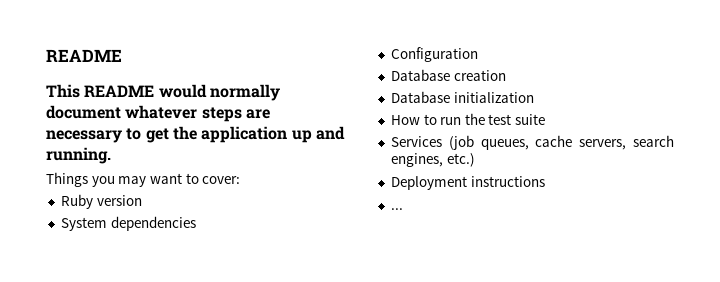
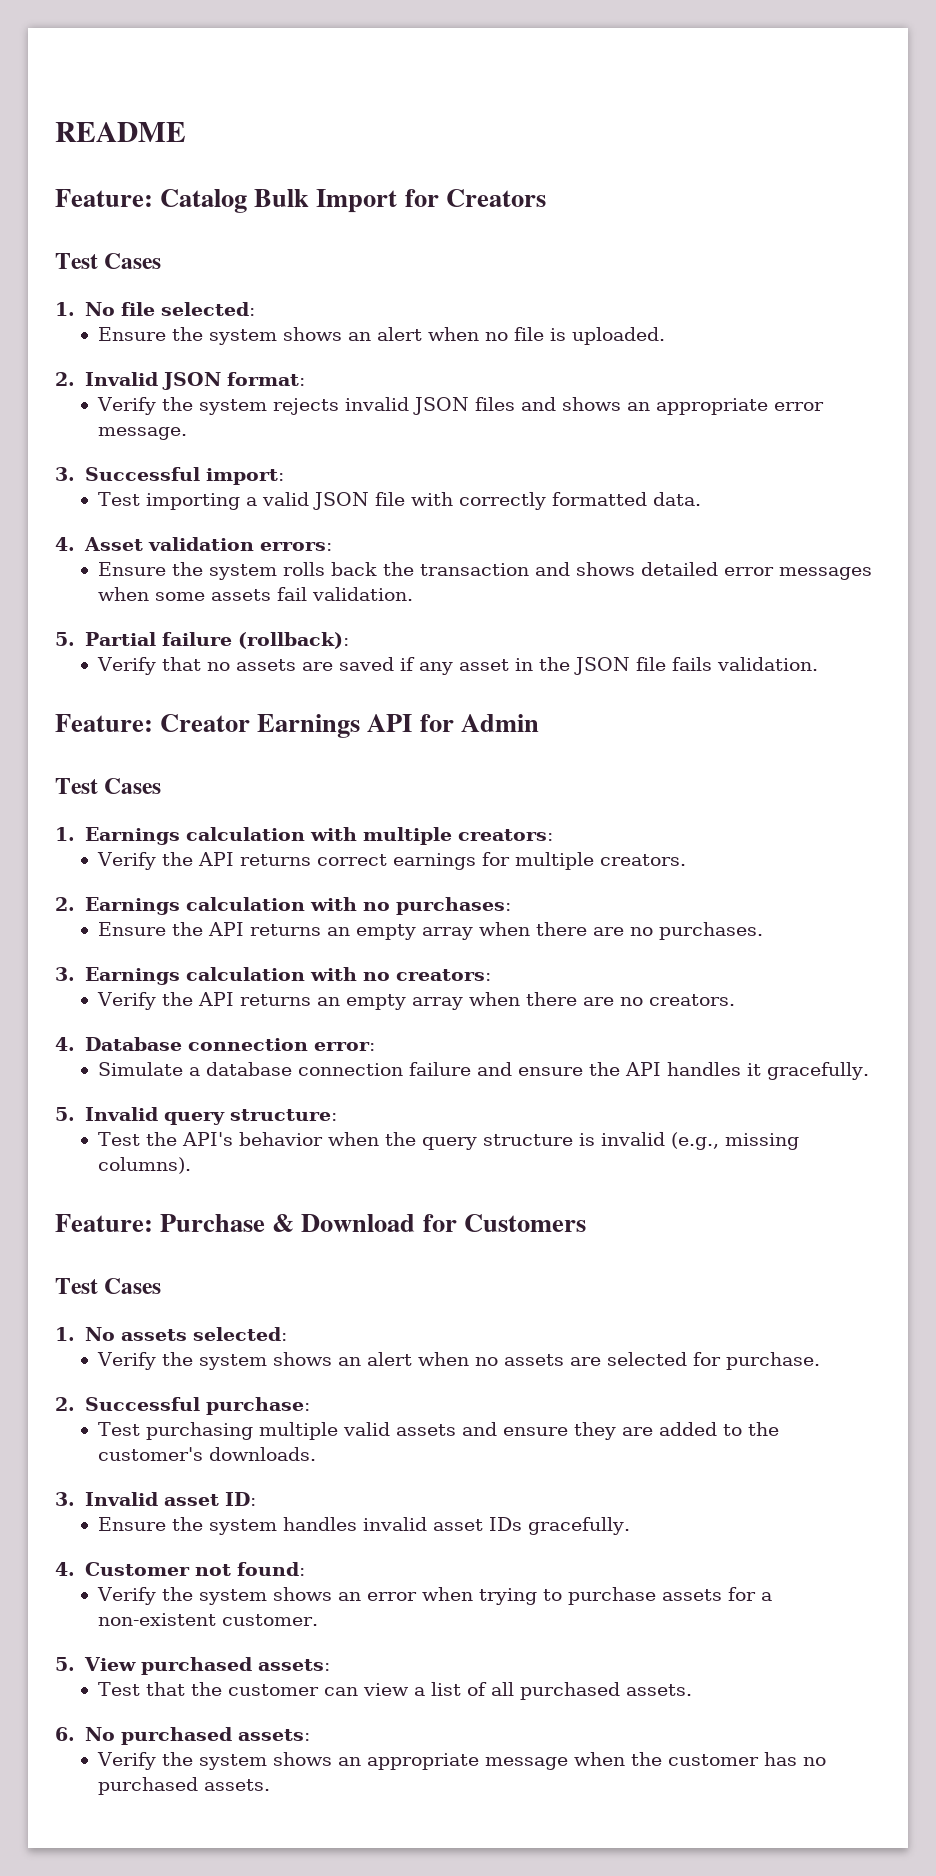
- This README would normally document whatever steps are necessary to get the application up and running.
- Things you may want to cover:
- Ruby version
- System dependencies
- Configuration
- Database creation
- Database initialization
- How to run the test suite
- Services (job queues, cache servers, search engines, etc.)
- Deployment instructions
- ...
+ Feature: Catalog Bulk Import for Creators
+ Test Cases
+ 1. No file selected:
+ Ensure the system shows an alert when no file is uploaded.
+ 2. Invalid JSON format:
+ Verify the system rejects invalid JSON files and shows an appropriate error message.
+ 3. Successful import:
+ Test importing a valid JSON file with correctly formatted data.
+ 4. Asset validation errors:
+ Ensure the system rolls back the transaction and shows detailed error messages when some assets fail validation.
+ 5. Partial failure (rollback):
+ Verify that no assets are saved if any asset in the JSON file fails validation.
+ Feature: Creator Earnings API for Admin
+ Test Cases
+ 1. Earnings calculation with multiple creators:
+ Verify the API returns correct earnings for multiple creators.
+ 2. Earnings calculation with no purchases:
+ Ensure the API returns an empty array when there are no purchases.
+ 3. Earnings calculation with no creators:
+ Verify the API returns an empty array when there are no creators.
+ 4. Database connection error:
+ Simulate a database connection failure and ensure the API handles it gracefully.
+ 5. Invalid query structure:
+ Test the API's behavior when the query structure is invalid (e.g., missing columns).
+ Feature: Purchase & Download for Customers
+ Test Cases
+ 1. No assets selected:
+ Verify the system shows an alert when no assets are selected for purchase.
+ 2. Successful purchase:
+ Test purchasing multiple valid assets and ensure they are added to the customer's downloads.
+ 3. Invalid asset ID:
+ Ensure the system handles invalid asset IDs gracefully.
+ 4. Customer not found:
+ Verify the system shows an error when trying to purchase assets for a non-existent customer.
+ 5. View purchased assets:
+ Test that the customer can view a list of all purchased assets.
+ 6. No purchased assets:
+ Verify the system shows an appropriate message when the customer has no purchased assets.

